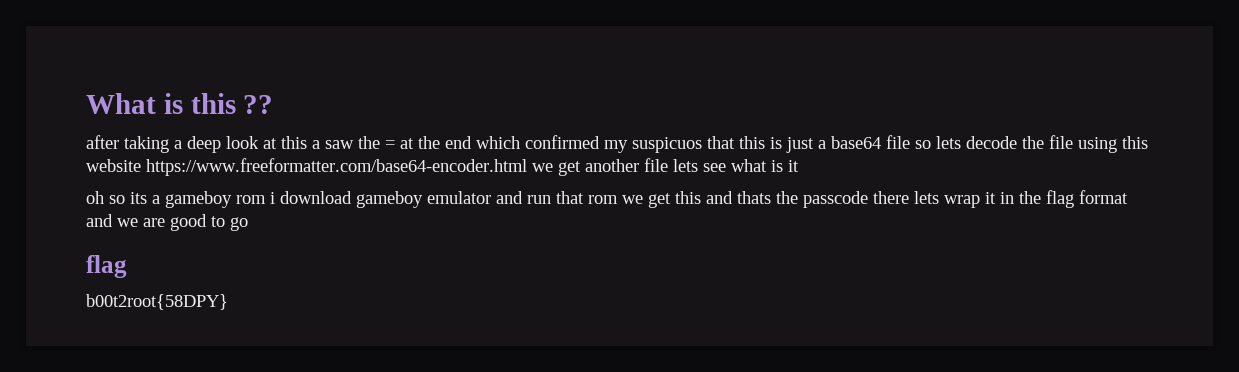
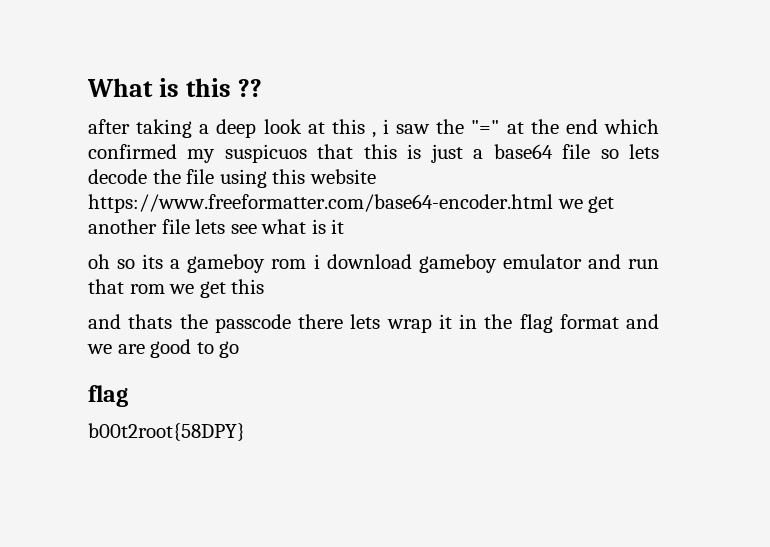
- after taking a deep look at this a saw the = at the end which confirmed my suspicuos that this is just a base64 file so lets decode the file using this website https://www.freeformatter.com/base64-encoder.html we get another file lets see what is it
+ after taking a deep look at this , i saw the "=" at the end which confirmed my suspicuos that this is just a base64 file so lets decode the file using this website https://www.freeformatter.com/base64-encoder.html we get another file lets see what is it
- oh so its a gameboy rom i download gameboy emulator and run that rom we get this and thats the passcode there lets wrap it in the flag format and we are good to go
+ oh so its a gameboy rom i download gameboy emulator and run that rom we get this
+ and thats the passcode there lets wrap it in the flag format and we are good to go

